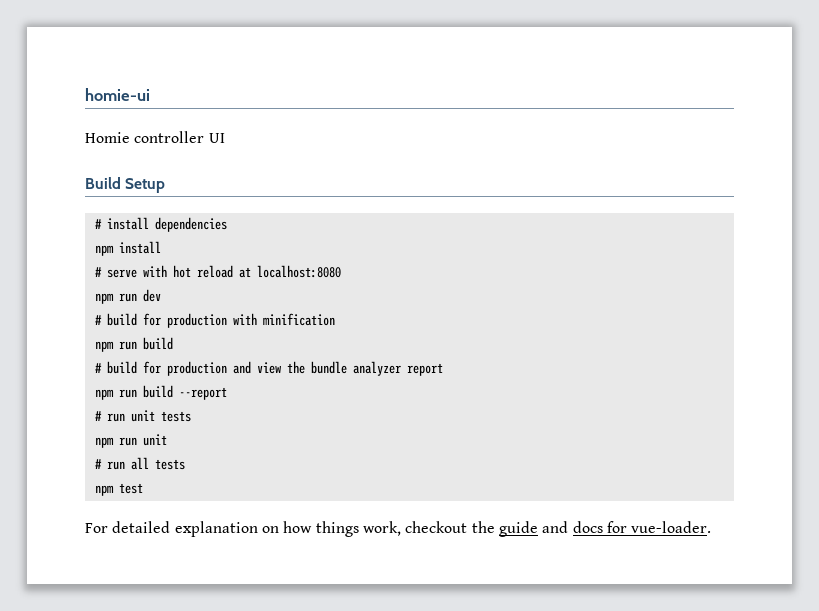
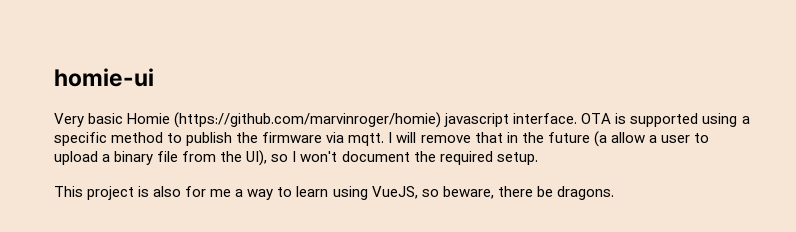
- Homie controller UI
- Build Setup
- # install dependencies
- npm install
- # serve with hot reload at localhost:8080
- npm run dev
- # build for production with minification
- npm run build
- # build for production and view the bundle analyzer report
- npm run build --report
- # run unit tests
- npm run unit
- # run all tests
- npm test
- For detailed explanation on how things work, checkout the guide and docs for vue-loader.
+ Very basic Homie (https://github.com/marvinroger/homie) javascript interface. OTA is supported using a specific method to publish the firmware via mqtt. I will remove that in the future (a allow a user to upload a binary file from the UI), so I won't document the required setup.
+ This project is also for me a way to learn using VueJS, so beware, there be dragons.

